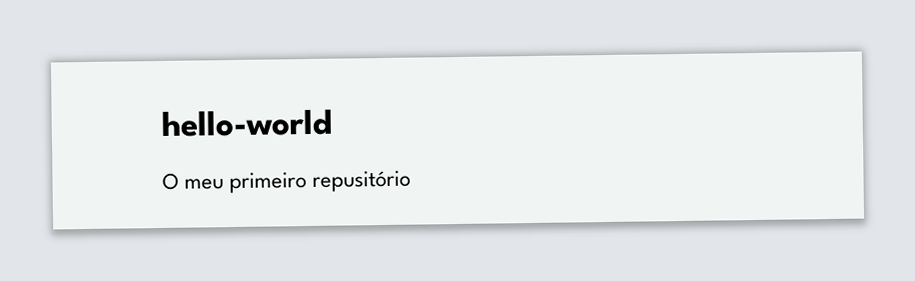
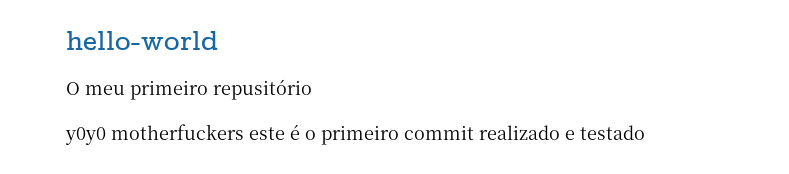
+ y0y0 motherfuckers este é o primeiro commit realizado e testado

